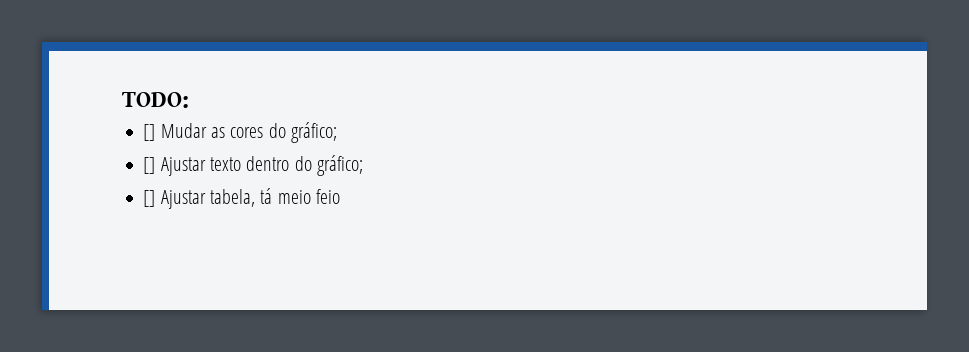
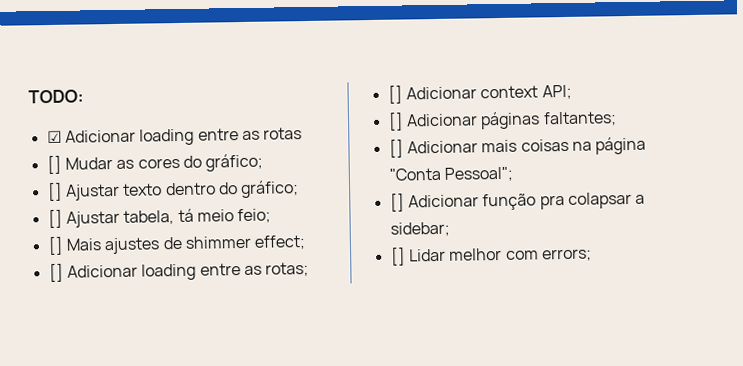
+ ☑ Adicionar loading entre as rotas
- [] Ajustar tabela, tá meio feio
+ [] Ajustar tabela, tá meio feio;
+ [] Mais ajustes de shimmer effect;
+ [] Adicionar loading entre as rotas;
+ [] Adicionar context API;
+ [] Adicionar páginas faltantes;
+ [] Adicionar mais coisas na página "Conta Pessoal";
+ [] Adicionar função pra colapsar a sidebar;
+ [] Lidar melhor com errors;

